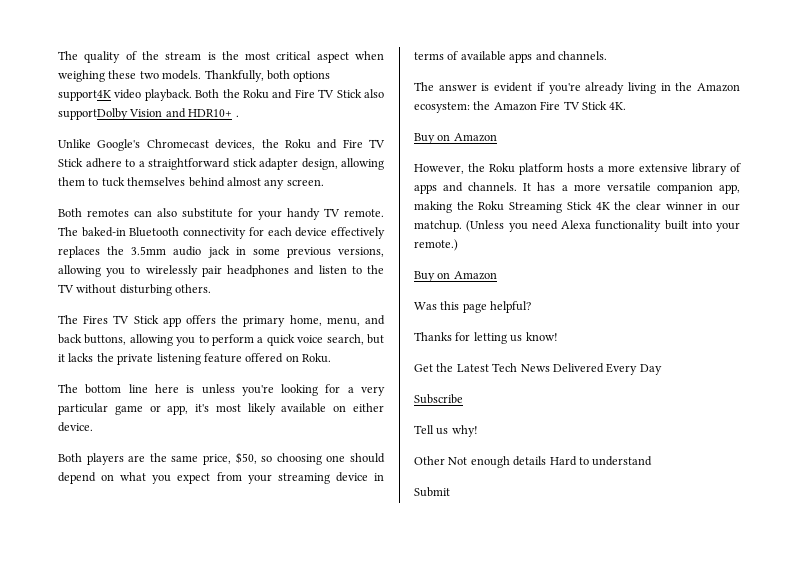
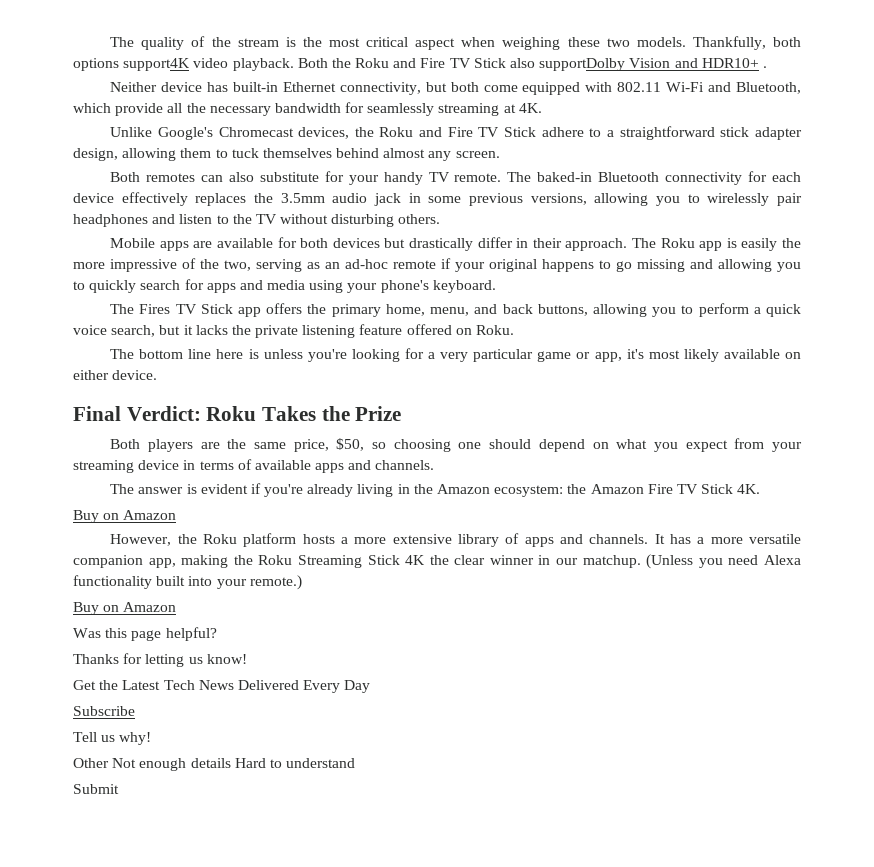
+ Neither device has built-in Ethernet connectivity, but both come equipped with 802.11 Wi-Fi and Bluetooth, which provide all the necessary bandwidth for seamlessly streaming at 4K.
+ Mobile apps are available for both devices but drastically differ in their approach. The Roku app is easily the more impressive of the two, serving as an ad-hoc remote if your original happens to go missing and allowing you to quickly search for apps and media using your phone's keyboard.
+ Final Verdict: Roku Takes the Prize

